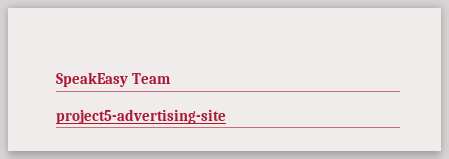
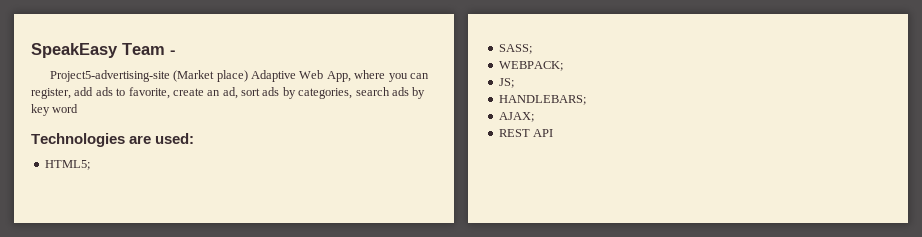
- SpeakEasy Team
- project5-advertising-site
+ SpeakEasy Team -
+ Project5-advertising-site (Market place) Adaptive Web App, where you can register, add ads to favorite, create an ad, sort ads by categories, search ads by key word
+ Technologies are used:
+ HTML5;
+ SASS;
+ WEBPACK;
+ JS;
+ HANDLEBARS;
+ AJAX;
+ REST API

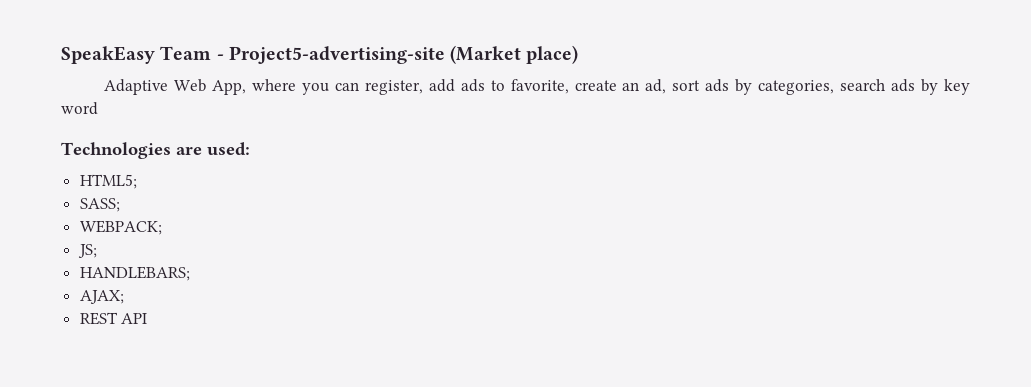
- SpeakEasy Team -
- Project5-advertising-site (Market place) Adaptive Web App, where you can register, add ads to favorite, create an ad, sort ads by categories, search ads by key word
+ SpeakEasy Team - Project5-advertising-site (Market place)
+ Adaptive Web App, where you can register, add ads to favorite, create an ad, sort ads by categories, search ads by key word

